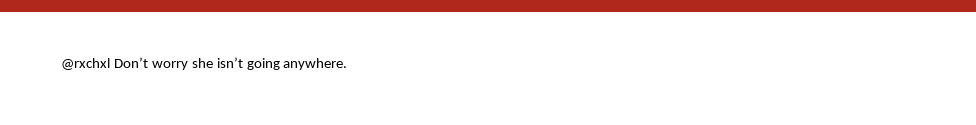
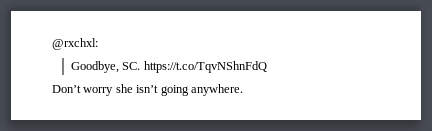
- @rxchxl Don’t worry she isn’t going anywhere.
+ @rxchxl:
+ Goodbye, SC. https://t.co/TqvNShnFdQ
+ Don’t worry she isn’t going anywhere.

